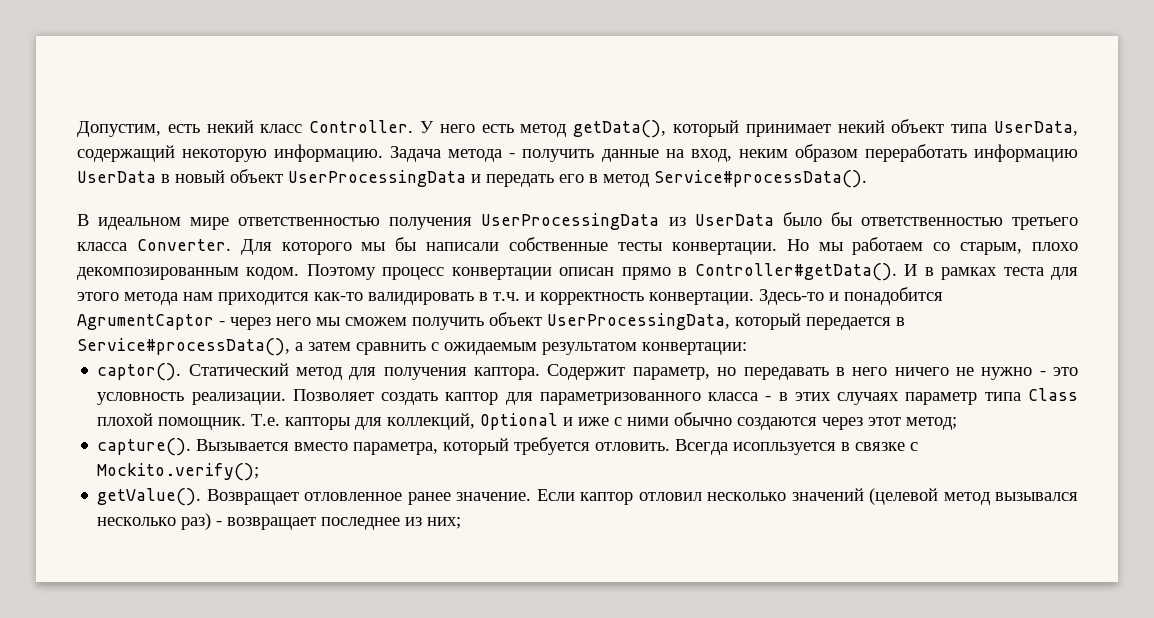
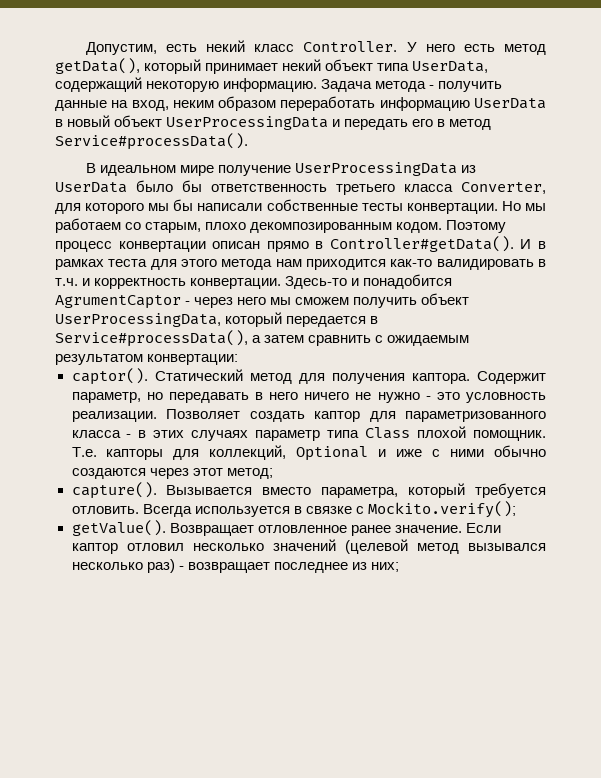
- В идеальном мире ответственностью получения UserProcessingData из UserData было бы ответственностью третьего класса Converter. Для которого мы бы написали собственные тесты конвертации.
+ В идеальном мире получение UserProcessingData из UserData было бы ответственность третьего класса Converter, для которого мы бы написали собственные тесты конвертации.
- Всегда исопльзуется в связке с Mockito.verify();
+ Всегда используется в связке с Mockito.verify();

